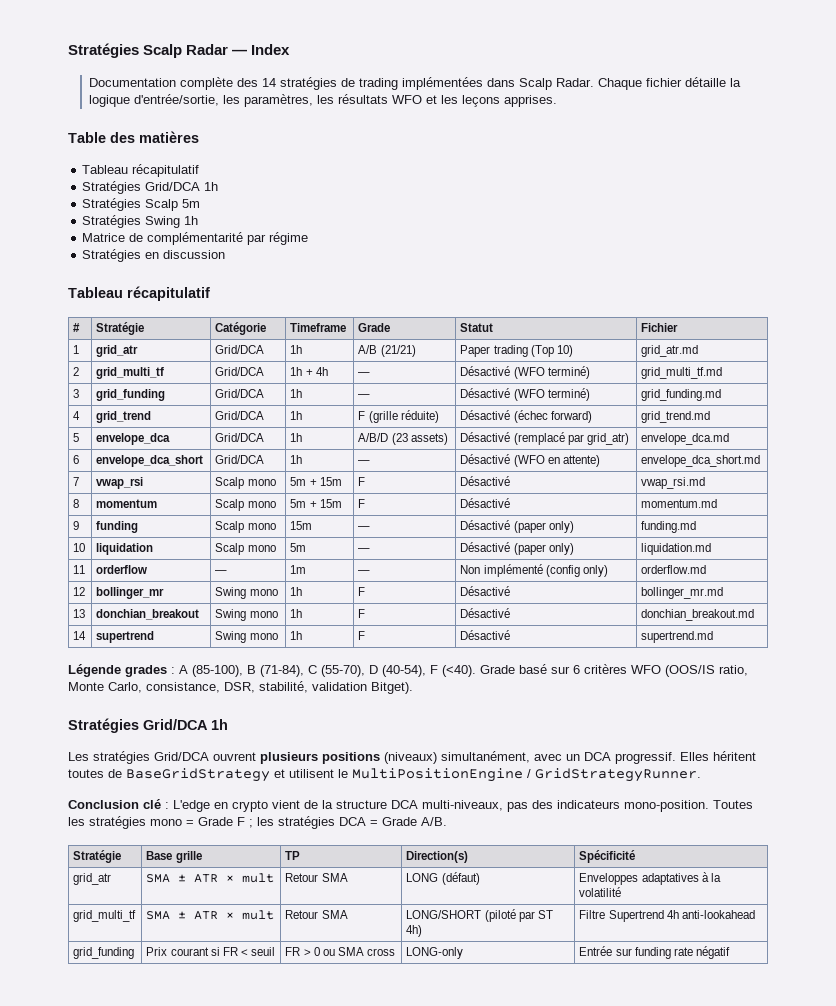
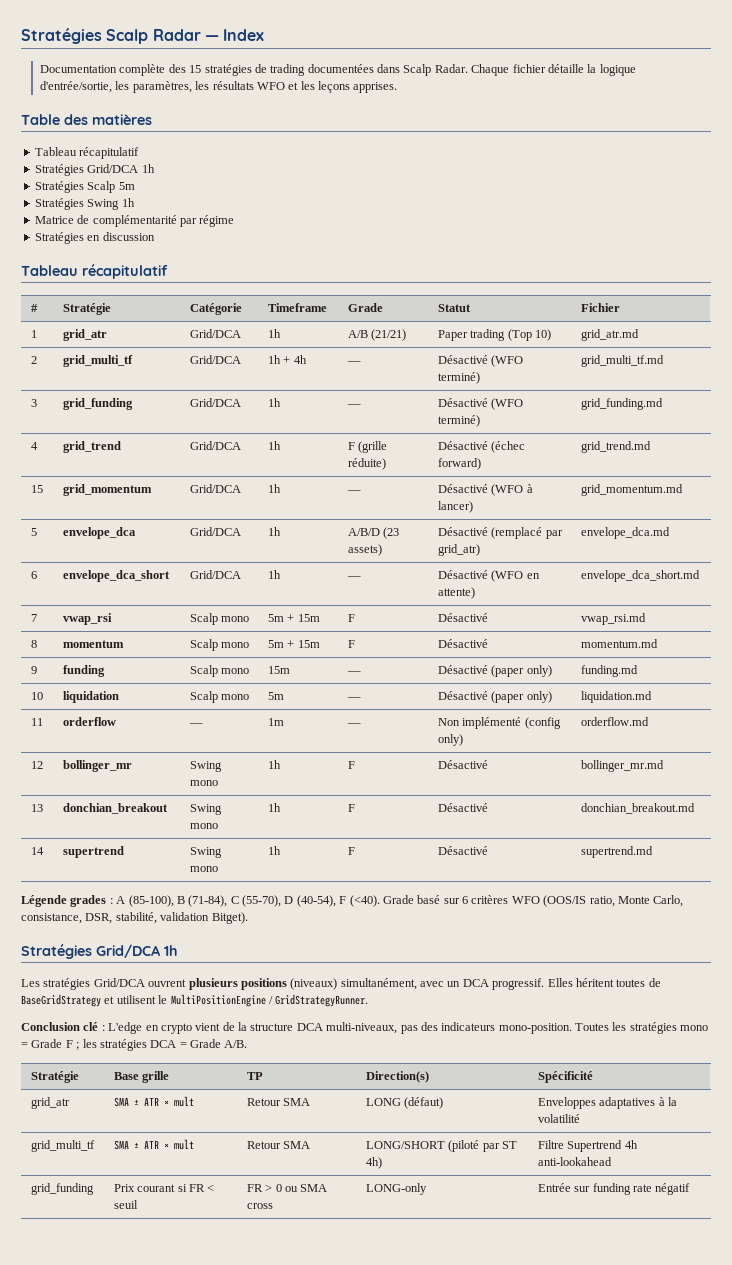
- Documentation complète des 14 stratégies de trading implémentées dans Scalp Radar.
+ Documentation complète des 15 stratégies de trading documentées dans Scalp Radar.
+ 15 | grid_momentum | Grid/DCA | 1h | — | Désactivé (WFO à lancer) | grid_momentum.md

